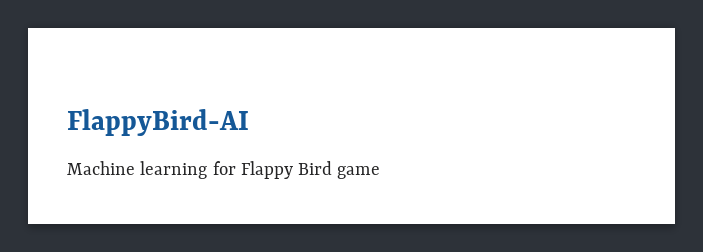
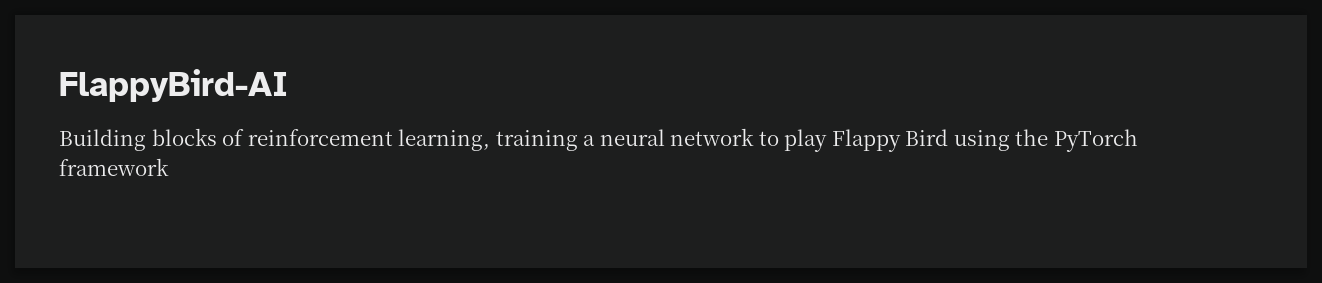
- Machine learning for Flappy Bird game
+ Building blocks of reinforcement learning, training a neural network to play Flappy Bird using the PyTorch framework

